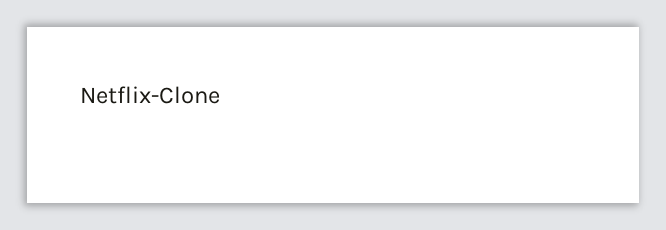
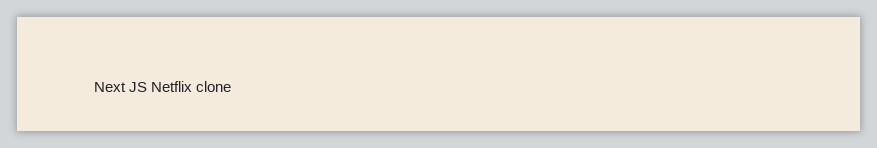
- Netflix-Clone
+ Next JS Netflix clone

